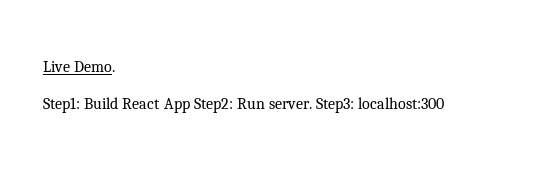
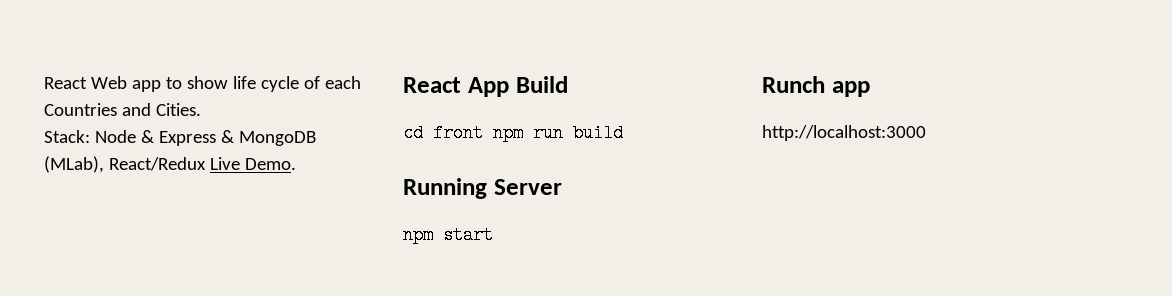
- Live Demo.
- Step1: Build React App Step2: Run server. Step3: localhost:300
+ React Web app to show life cycle of each Countries and Cities.
+ Stack: Node & Express & MongoDB (MLab), React/Redux Live Demo.
+ React App Build
+ cd front npm run build
+ Running Server
+ npm start
+ Runch app
+ http://localhost:3000

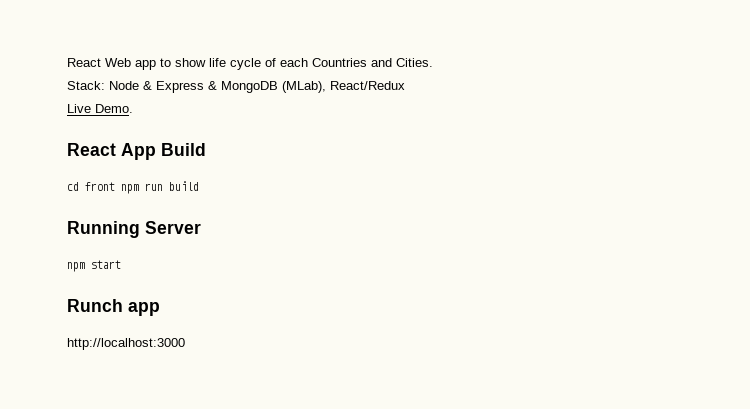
- Stack: Node & Express & MongoDB (MLab), React/Redux Live Demo.
+ Stack: Node & Express & MongoDB (MLab), React/Redux
+ Live Demo.

